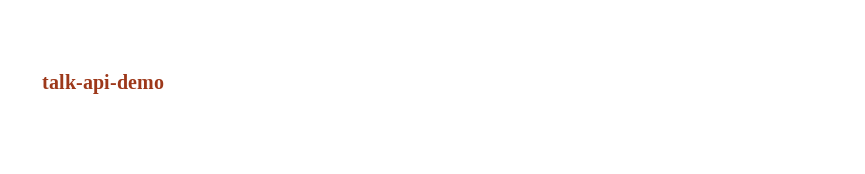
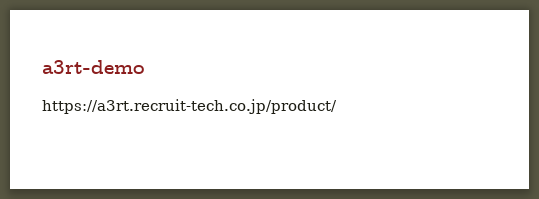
- talk-api-demo
+ a3rt-demo
+ https://a3rt.recruit-tech.co.jp/product/

